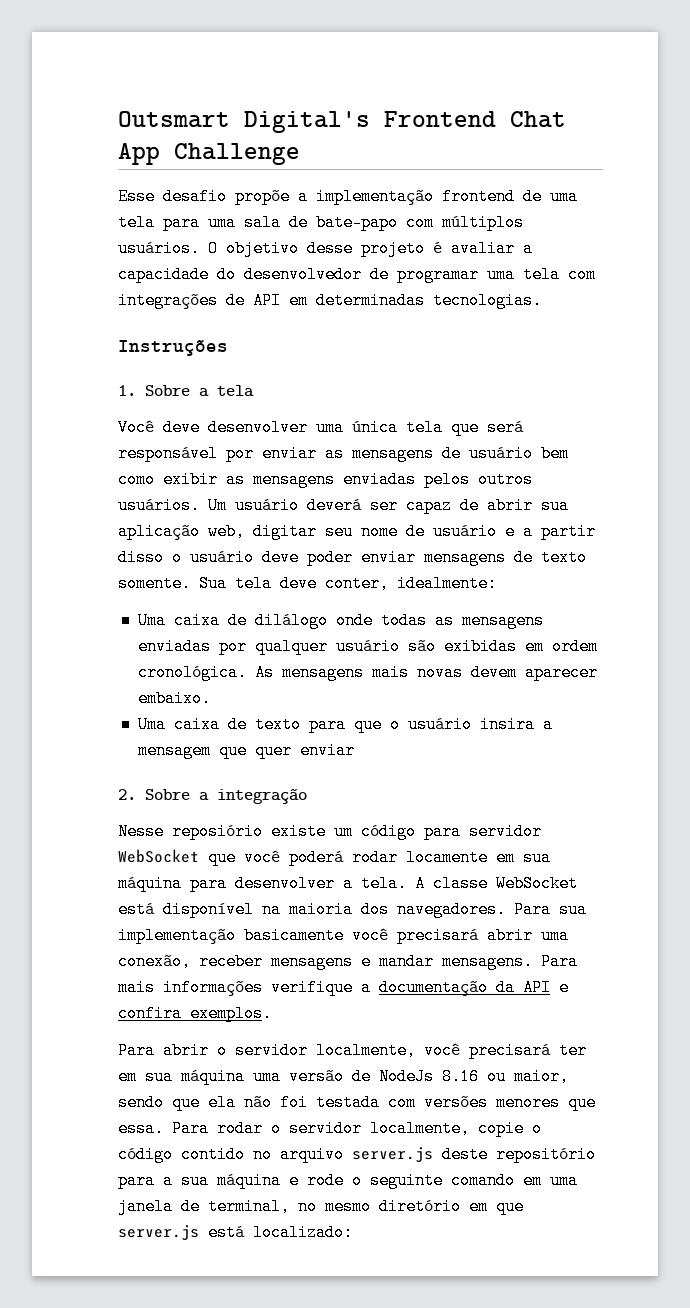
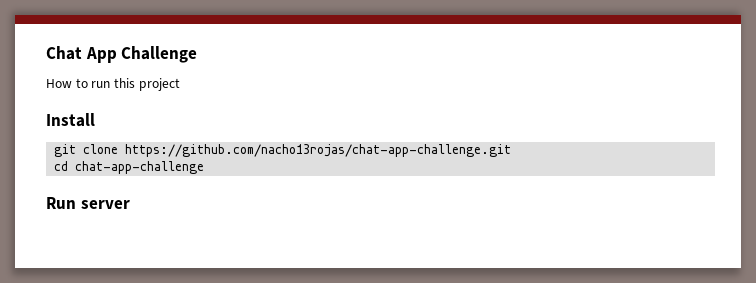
- Outsmart Digital's Frontend Chat App Challenge
+ Chat App Challenge
- Esse desafio propõe a implementação frontend de uma tela para uma sala de bate-papo com múltiplos usuários. O objetivo desse projeto é avaliar a capacidade do desenvolvedor de programar uma tela com integrações de API em determinadas tecnologias.
- Instruções
- 1. Sobre a tela
- Você deve desenvolver uma única tela que será responsável por enviar as mensagens de usuário bem como exibir as mensagens enviadas pelos outros usuários. Um usuário deverá ser capaz de abrir sua aplicação web, digitar seu nome de usuário e a partir disso o usuário deve poder enviar mensagens de texto somente. Sua tela deve conter, idealmente:
- Uma caixa de dilálogo onde todas as mensagens enviadas por qualquer usuário são exibidas em ordem cronológica. As mensagens mais novas devem aparecer embaixo.
- Uma caixa de texto para que o usuário insira a mensagem que quer enviar
- 2. Sobre a integração
- Nesse reposiório existe um código para servidor WebSocket que você poderá rodar locamente em sua máquina para desenvolver a tela. A classe WebSocket está disponível na maioria dos navegadores. Para sua implementação basicamente você precisará abrir uma conexão, receber mensagens e mandar mensagens. Para mais informações verifique a documentação da API e confira exemplos.
- Para abrir o servidor localmente, você precisará ter em sua máquina uma versão de NodeJs 8.16 ou maior, sendo que ela não foi testada com versões menores que essa. Para rodar o servidor localmente, copie o código contido no arquivo server.js deste repositório para a sua máquina e rode o seguinte comando em uma janela de terminal, no mesmo diretório em que server.js está localizado:
+ How to run this project
+ Install
+ git clone https://github.com/nacho13rojas/chat-app-challenge.git
+ cd chat-app-challenge
+ Run server

